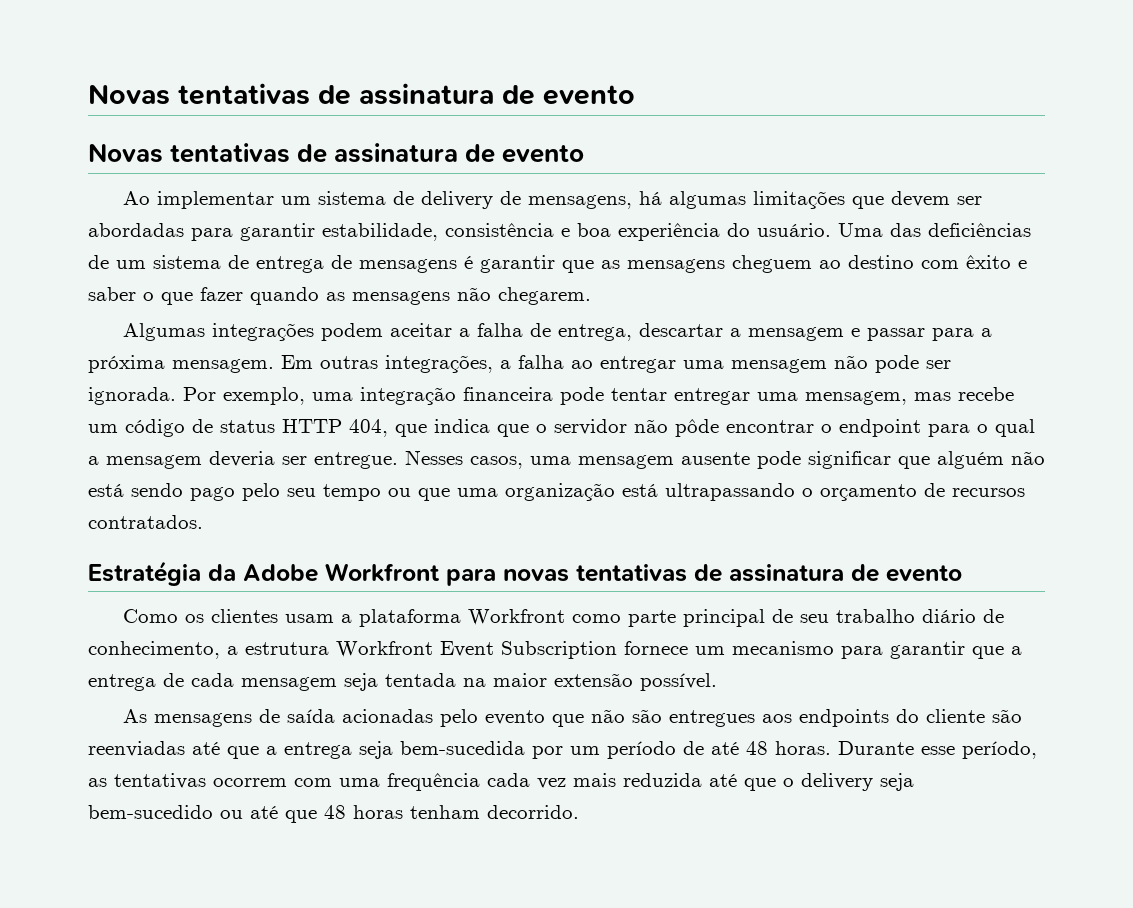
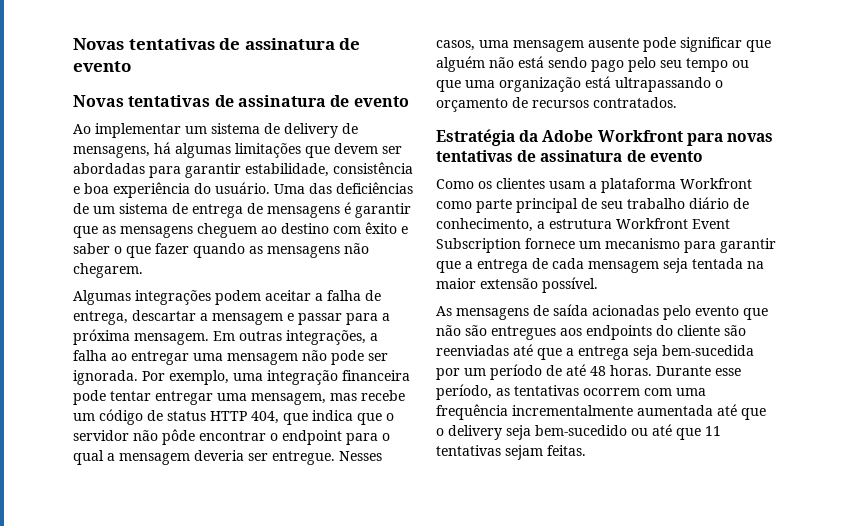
- Durante esse período, as tentativas ocorrem com uma frequência cada vez mais reduzida até que o delivery seja bem-sucedido ou até que 48 horas tenham decorrido.
+ Durante esse período, as tentativas ocorrem com uma frequência incrementalmente aumentada até que o delivery seja bem-sucedido ou até que 11 tentativas sejam feitas.

